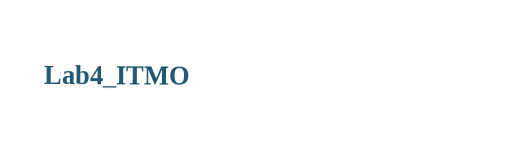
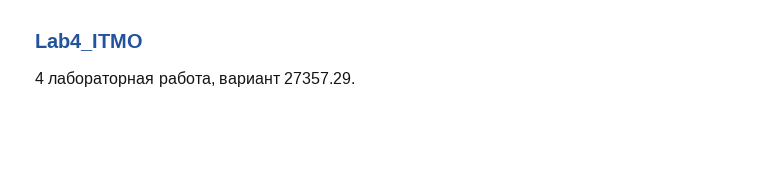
+ 4 лабораторная работа, вариант 27357.29.

